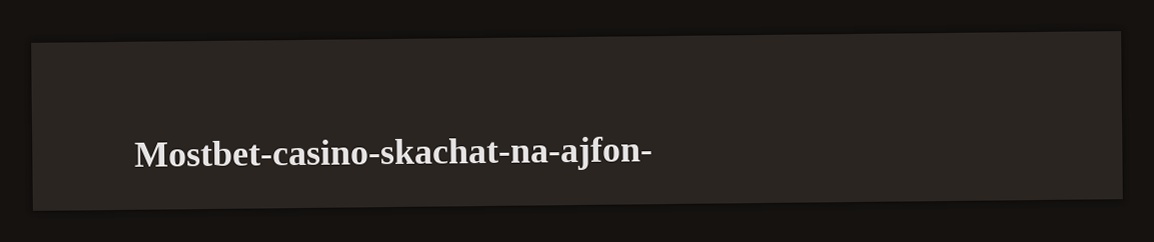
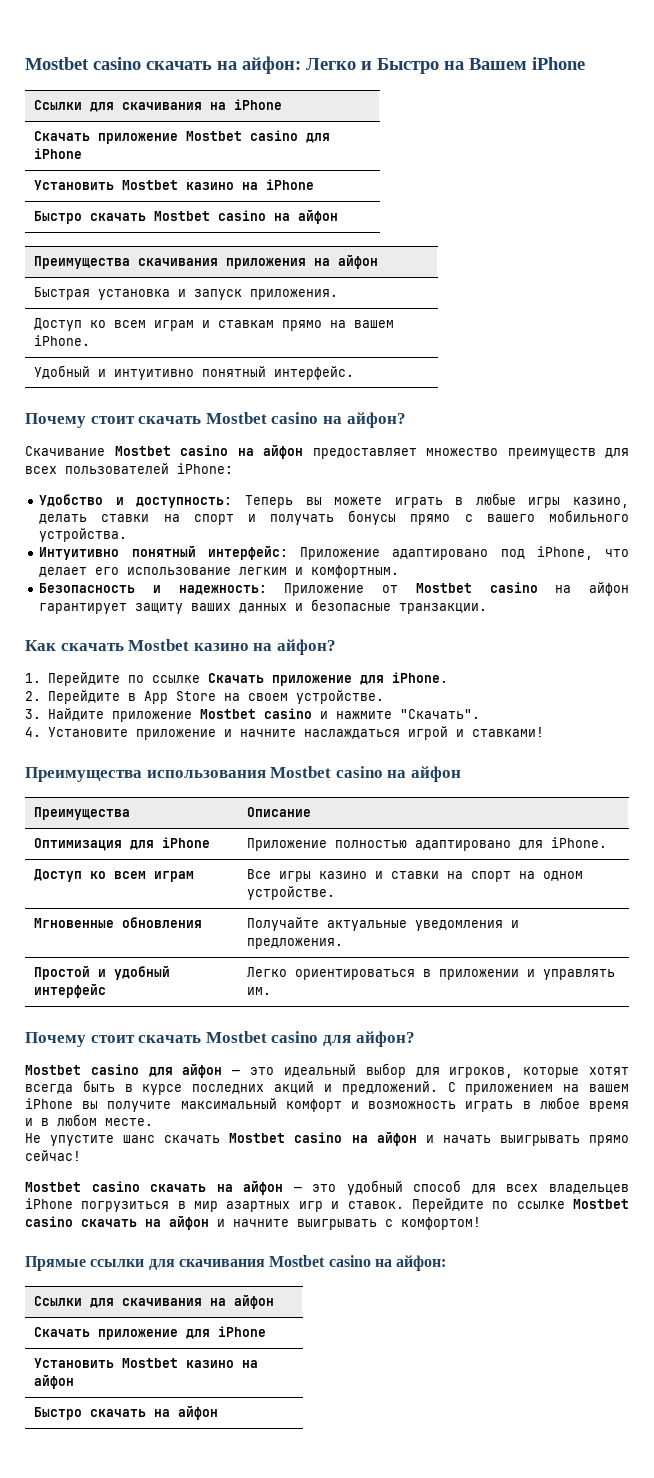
- Mostbet-casino-skachat-na-ajfon-
+ Mostbet casino скачать на айфон: Легко и Быстро на Вашем iPhone
+ Ссылки для скачивания на iPhone
+ Скачать приложение Mostbet casino для iPhone
+ Установить Mostbet казино на iPhone
+ Быстро скачать Mostbet casino на айфон
+ Преимущества скачивания приложения на айфон
+ Быстрая установка и запуск приложения.
+ Доступ ко всем играм и ставкам прямо на вашем iPhone.
+ Удобный и интуитивно понятный интерфейс.
+ Почему стоит скачать Mostbet casino на айфон?
+ Скачивание Mostbet casino на айфон предоставляет множество преимуществ для всех пользователей iPhone:
+ Удобство и доступность: Теперь вы можете играть в любые игры казино, делать ставки на спорт и получать бонусы прямо с вашего мобильного устройства.
+ Интуитивно понятный интерфейс: Приложение адаптировано под iPhone, что делает его использование легким и комфортным.
+ Безопасность и надежность: Приложение от Mostbet casino на айфон гарантирует защиту ваших данных и безопасные транзакции.
+ Как скачать Mostbet казино на айфон?
+ 1. Перейдите по ссылке Скачать приложение для iPhone.
+ 2. Перейдите в App Store на своем устройстве.
+ 3. Найдите приложение Mostbet casino и нажмите "Скачать".
+ 4. Установите приложение и начните наслаждаться игрой и ставками!
+ Преимущества использования Mostbet casino на айфон
+ Преимущества | Описание
+ Оптимизация для iPhone | Приложение полностью адаптировано для iPhone.
+ Доступ ко всем играм | Все игры казино и ставки на спорт на одном устройстве.
+ Мгновенные обновления | Получайте актуальные уведомления и предложения.
+ Простой и удобный интерфейс | Легко ориентироваться в приложении и управлять им.
+ Почему стоит скачать Mostbet casino для айфон?
+ Mostbet casino для айфон — это идеальный выбор для игроков, которые хотят всегда быть в курсе последних акций и предложений. С приложением на вашем iPhone вы получите максимальный комфорт и возможность играть в любое время и в любом месте.
+ Не упустите шанс скачать Mostbet casino на айфон и начать выигрывать прямо сейчас!
+ Mostbet casino скачать на айфон — это удобный способ для всех владельцев iPhone погрузиться в мир азартных игр и ставок. Перейдите по ссылке Mostbet casino скачать на айфон и начните выигрывать с комфортом!
+ Прямые ссылки для скачивания Mostbet casino на айфон:
+ Ссылки для скачивания на айфон
+ Скачать приложение для iPhone
+ Установить Mostbet казино на айфон
+ Быстро скачать на айфон

